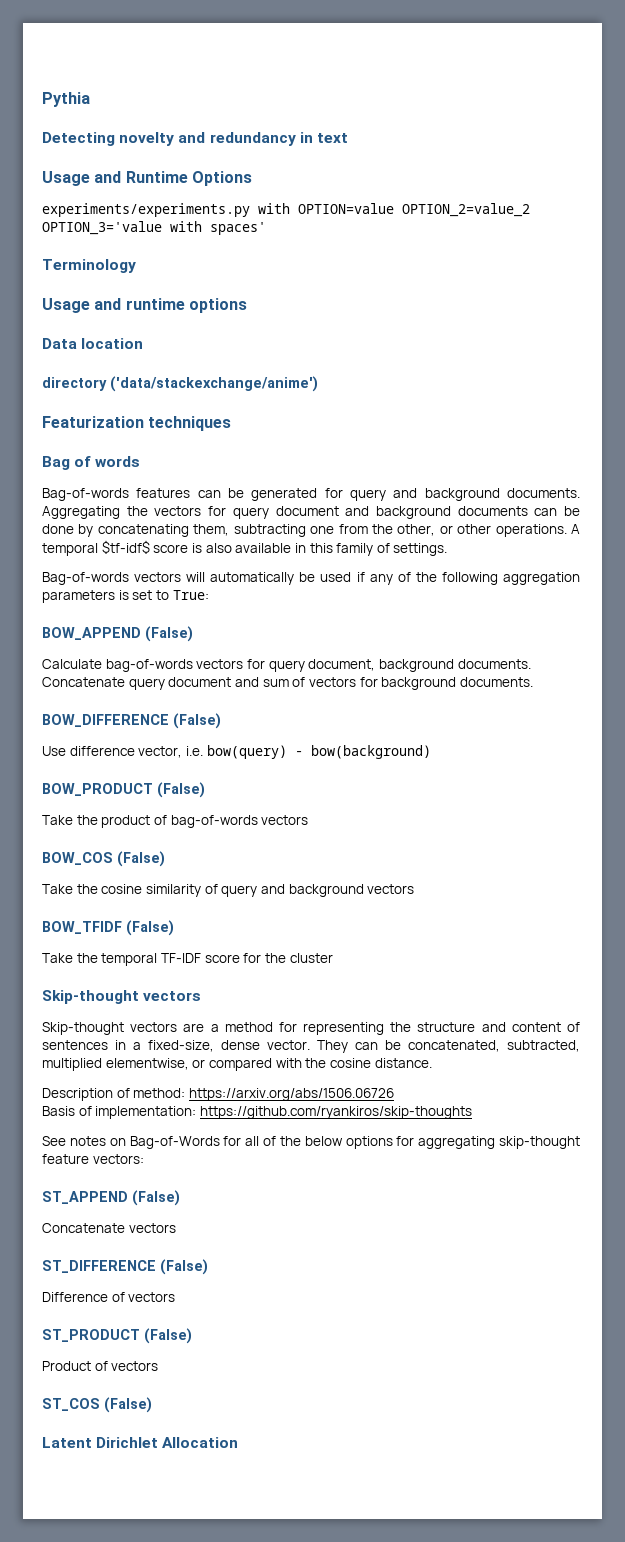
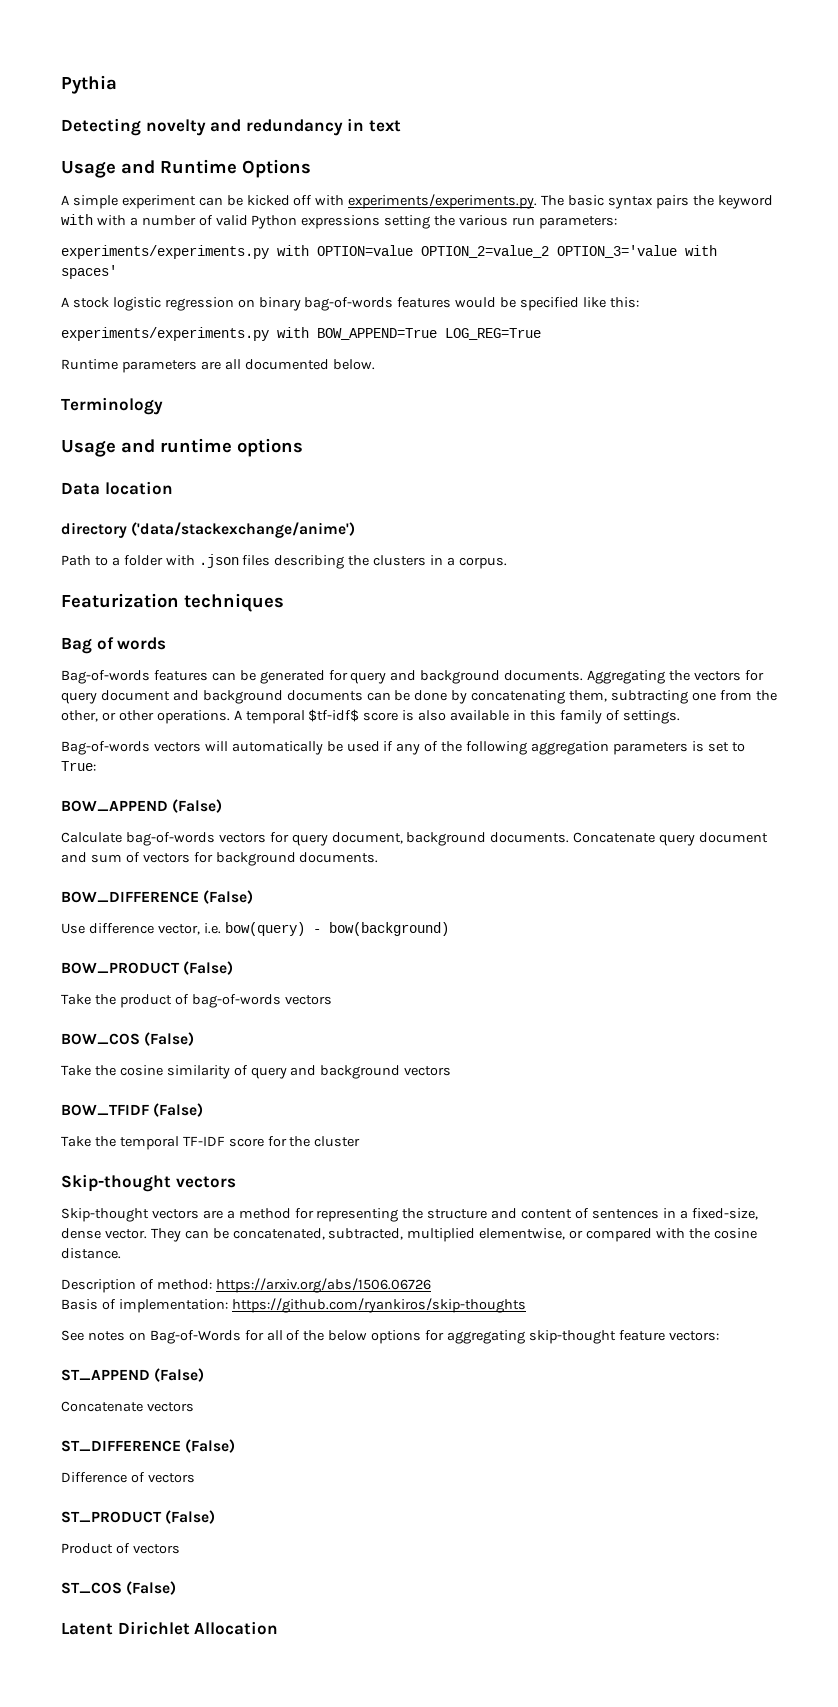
+ A simple experiment can be kicked off with experiments/experiments.py. The basic syntax pairs the keyword with with a number of valid Python expressions setting the various run parameters:
+ A stock logistic regression on binary bag-of-words features would be specified like this:
+ experiments/experiments.py with BOW_APPEND=True LOG_REG=True
+ Runtime parameters are all documented below.
+ Path to a folder with .json files describing the clusters in a corpus.

